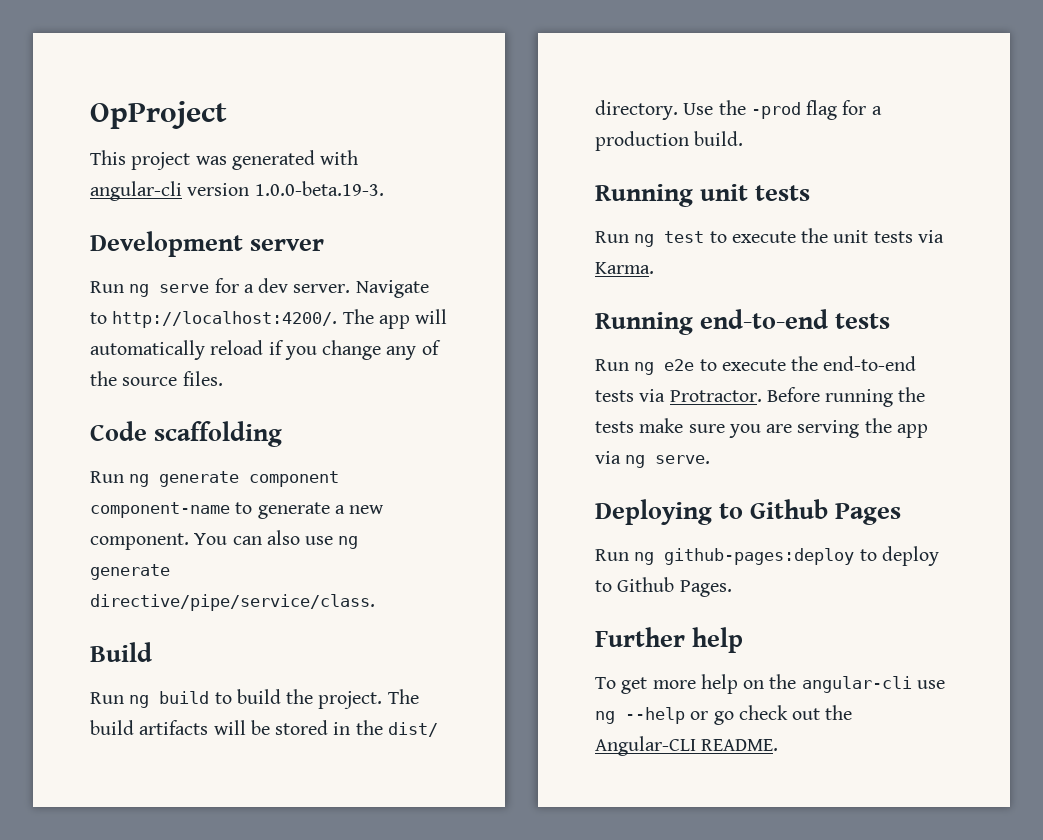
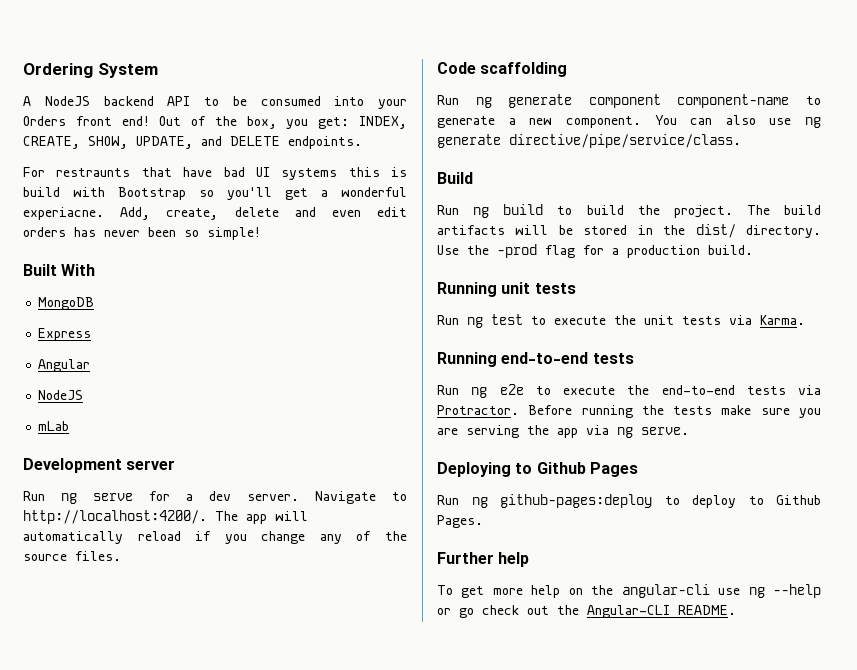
- OpProject
- This project was generated with angular-cli version 1.0.0-beta.19-3.
+ Ordering System
+ A NodeJS backend API to be consumed into your Orders front end! Out of the box, you get: INDEX, CREATE, SHOW, UPDATE, and DELETE endpoints.
+ For restraunts that have bad UI systems this is build with Bootstrap so you'll get a wonderful experiacne. Add, create, delete and even edit orders has never been so simple!
+ Built With
+ MongoDB
+ Express
+ Angular
+ NodeJS
+ mLab

